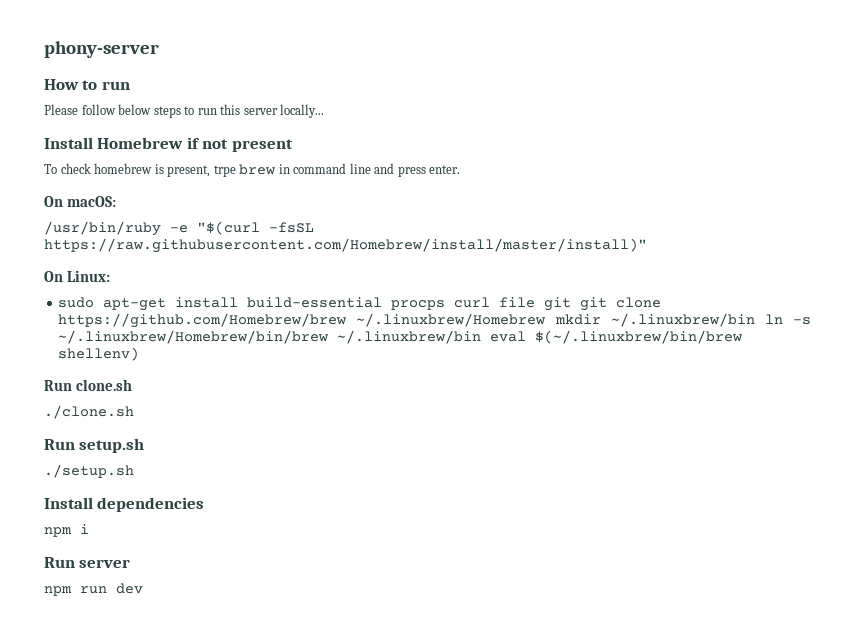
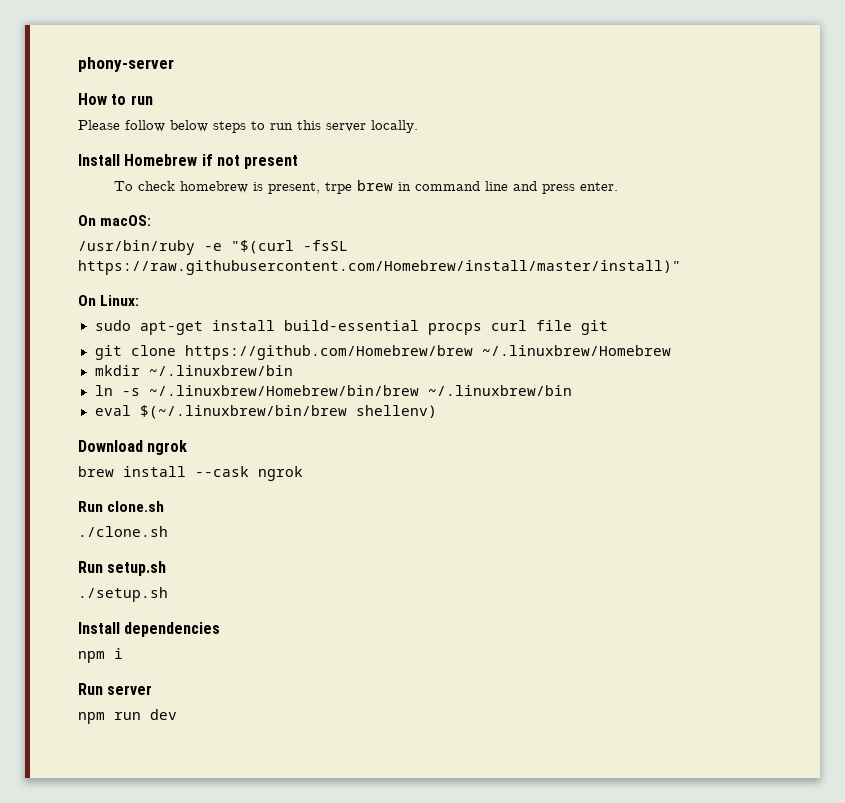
- Please follow below steps to run this server locally...
+ Please follow below steps to run this server locally.
- sudo apt-get install build-essential procps curl file git git clone https://github.com/Homebrew/brew ~/.linuxbrew/Homebrew mkdir ~/.linuxbrew/bin ln -s ~/.linuxbrew/Homebrew/bin/brew ~/.linuxbrew/bin eval $(~/.linuxbrew/bin/brew shellenv)
+ sudo apt-get install build-essential procps curl file git
+ git clone https://github.com/Homebrew/brew ~/.linuxbrew/Homebrew
+ mkdir ~/.linuxbrew/bin
+ ln -s ~/.linuxbrew/Homebrew/bin/brew ~/.linuxbrew/bin
+ eval $(~/.linuxbrew/bin/brew shellenv)
+ Download ngrok
+ brew install --cask ngrok

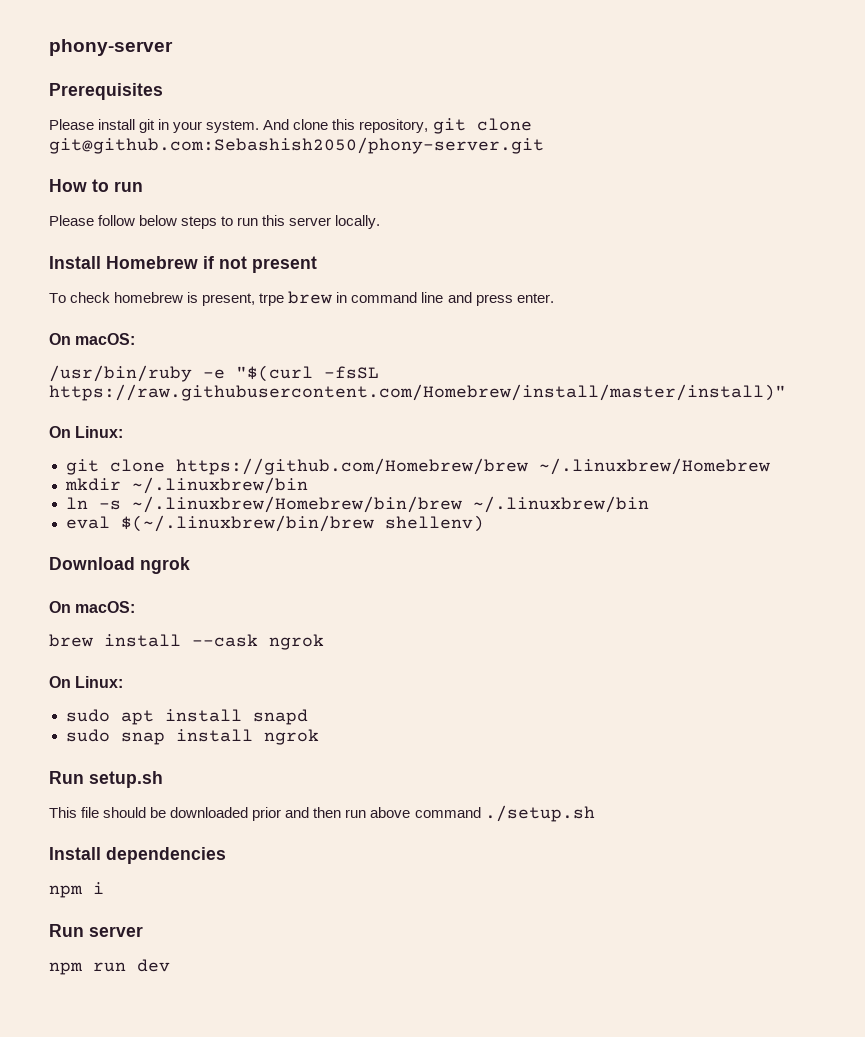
+ Prerequisites
+ Please install git in your system. And clone this repository, git clone git@github.com:Sebashish2050/phony-server.git
- sudo apt-get install build-essential procps curl file git
  Download ngrok
+ On macOS:
  brew install --cask ngrok
- Run clone.sh
- ./clone.sh
+ On Linux:
+ sudo apt install snapd
+ sudo snap install ngrok
  Run setup.sh
- ./setup.sh
+ This file should be downloaded prior and then run above command ./setup.sh

